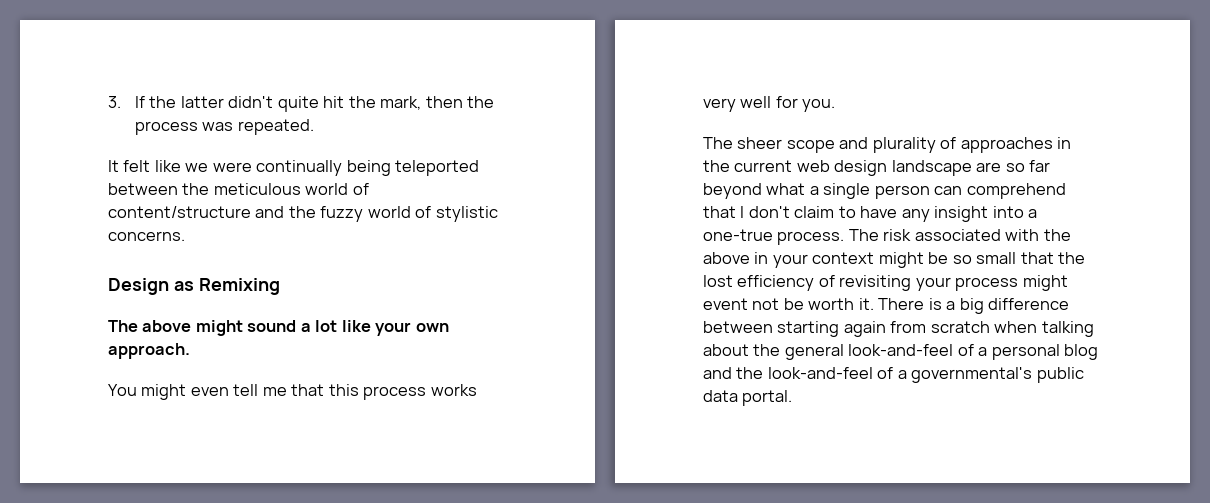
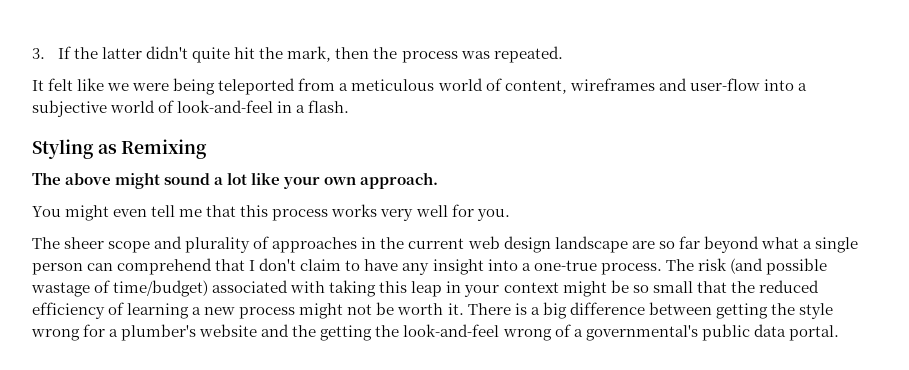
- It felt like we were continually being teleported between the meticulous world of content/structure and the fuzzy world of stylistic concerns.
- Design as Remixing
+ It felt like we were being teleported from a meticulous world of content, wireframes and user-flow into a subjective world of look-and-feel in a flash.
+ Styling as Remixing
- The risk associated with the above in your context might be so small that the lost efficiency of revisiting your process might event not be worth it.
+ The risk (and possible wastage of time/budget) associated with taking this leap in your context might be so small that the reduced efficiency of learning a new process might not be worth it.
- There is a big difference between starting again from scratch when talking about the general look-and-feel of a personal blog and the look-and-feel of a governmental's public data portal.
+ There is a big difference between getting the style wrong for a plumber's website and the getting the look-and-feel wrong of a governmental's public data portal.

